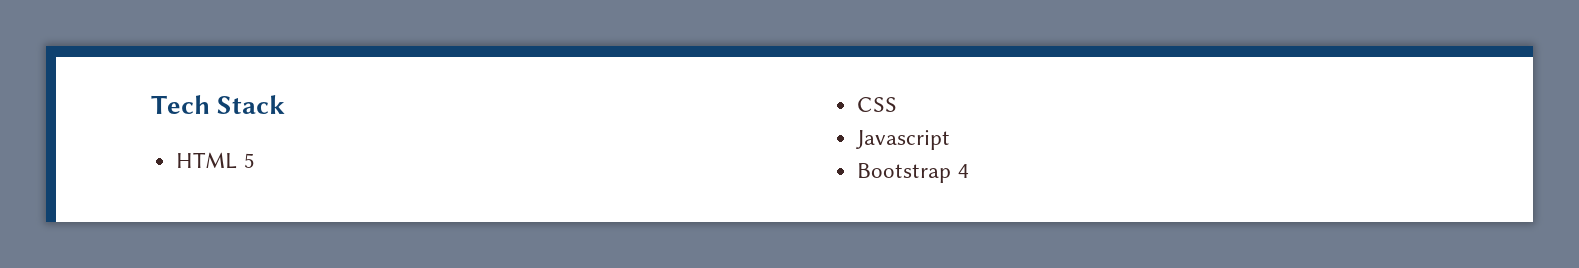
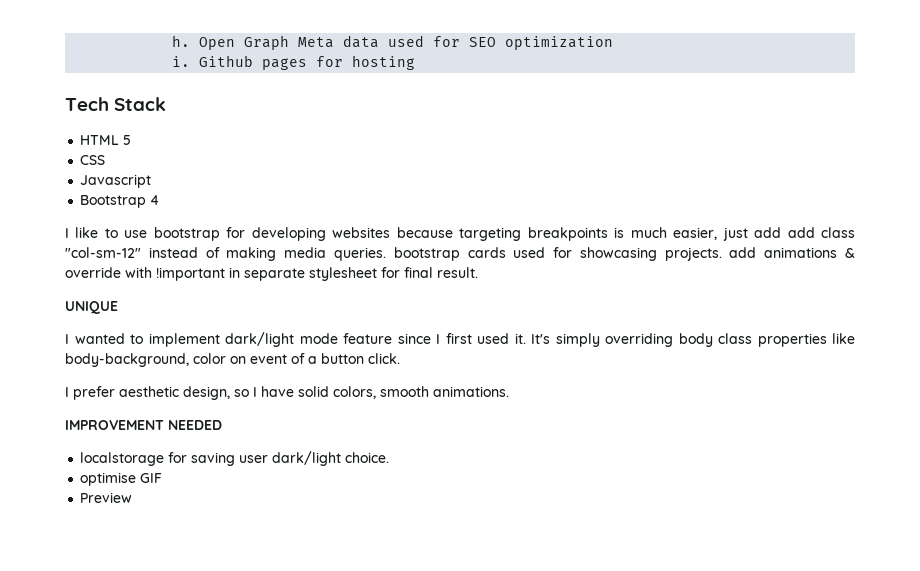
+ h. Open Graph Meta data used for SEO optimization
+ i. Github pages for hosting
+ I like to use bootstrap for developing websites because targeting breakpoints is much easier, just add add class "col-sm-12" instead of making media queries. bootstrap cards used for showcasing projects. add animations & override with !important in separate stylesheet for final result.
+ UNIQUE
+ I wanted to implement dark/light mode feature since I first used it. It's simply overriding body class properties like body-background, color on event of a button click.
+ I prefer aesthetic design, so I have solid colors, smooth animations.
+ IMPROVEMENT NEEDED
+ localstorage for saving user dark/light choice.
+ optimise GIF
+ Preview

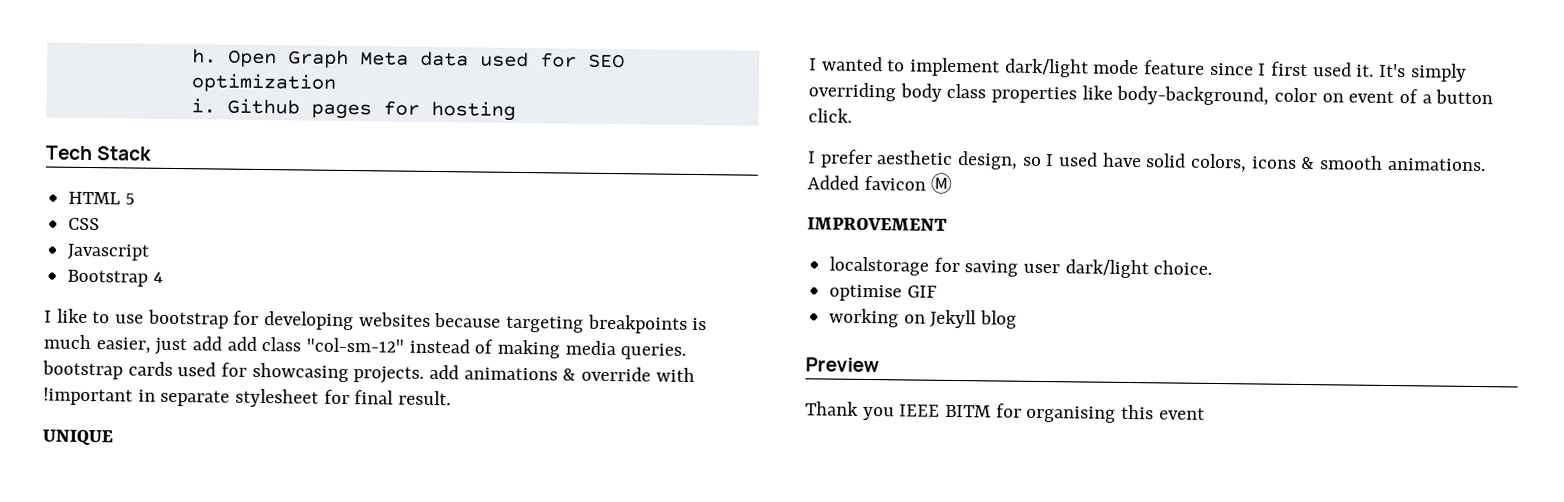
- I prefer aesthetic design, so I have solid colors, smooth animations.
+ I prefer aesthetic design, so I used have solid colors, icons & smooth animations. Added favicon Ⓜ
- IMPROVEMENT NEEDED
+ IMPROVEMENT
+ working on Jekyll blog
  Preview
+ Thank you IEEE BITM for organising this event

